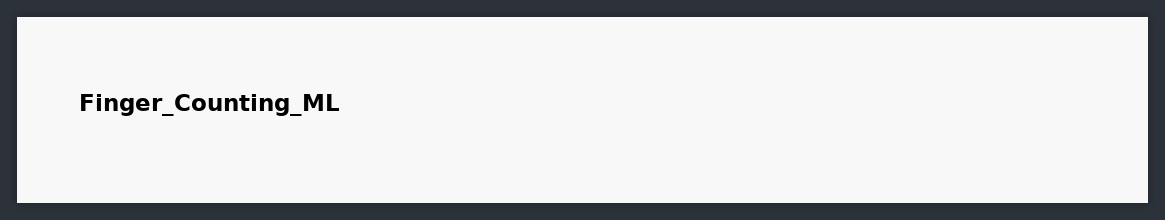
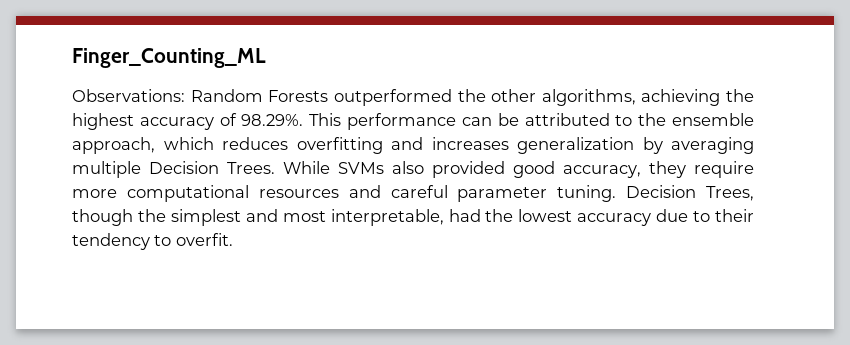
+ Observations: Random Forests outperformed the other algorithms, achieving the highest accuracy of 98.29%. This performance can be attributed to the ensemble approach, which reduces overfitting and increases generalization by averaging multiple Decision Trees. While SVMs also provided good accuracy, they require more computational resources and careful parameter tuning. Decision Trees, though the simplest and most interpretable, had the lowest accuracy due to their tendency to overfit.

